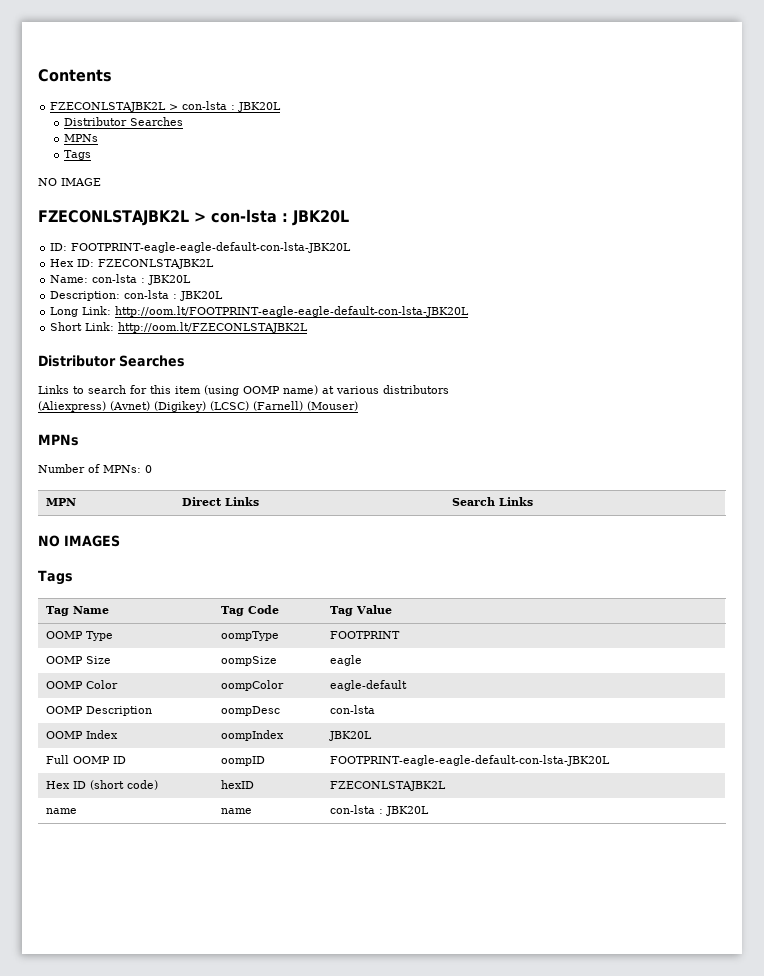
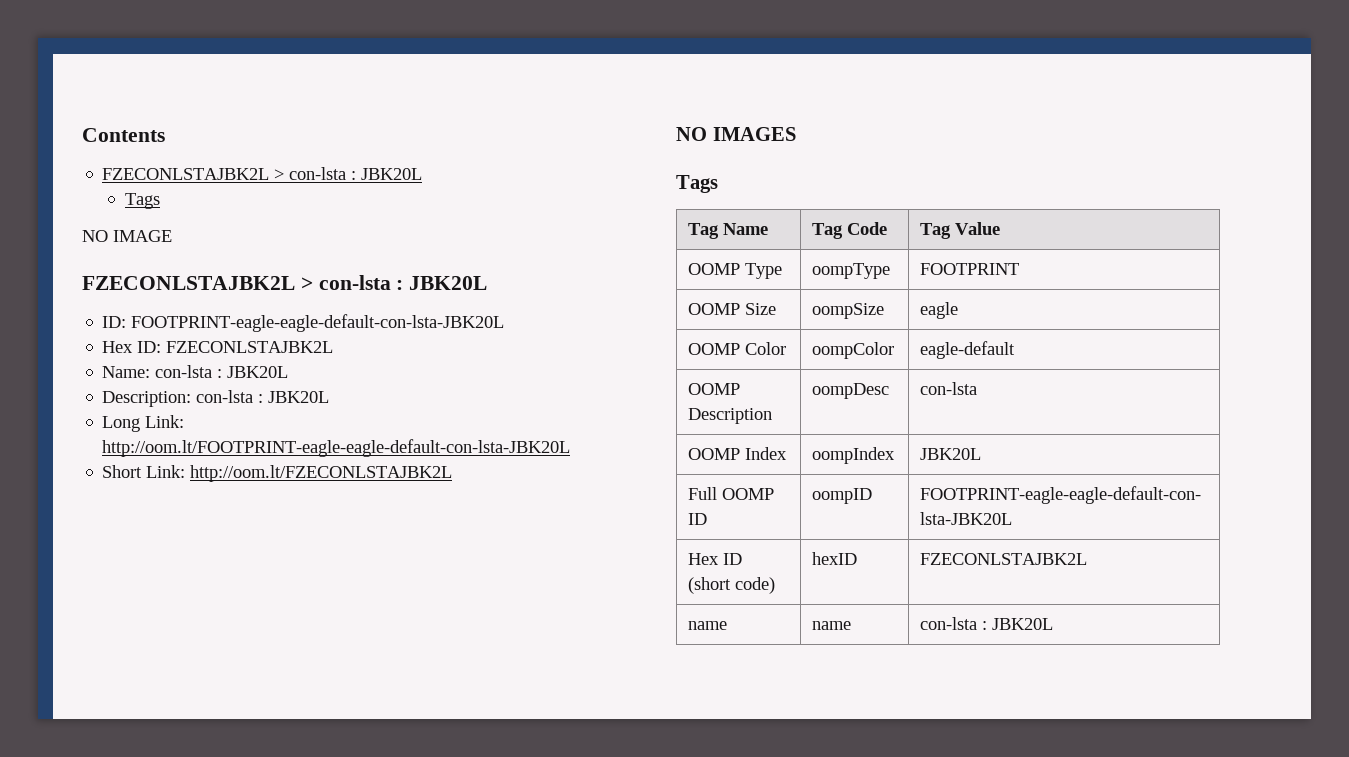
  Contents
  FZECONLSTAJBK2L > con-lsta : JBK20L
- Distributor Searches
- MPNs
  Short Link: http://oom.lt/FZECONLSTAJBK2L
- Distributor Searches
- Links to search for this item (using OOMP name) at various distributors
- (Aliexpress) (Avnet) (Digikey) (LCSC) (Farnell) (Mouser)
- MPNs
- Number of MPNs: 0
- MPN | Direct Links | Search Links

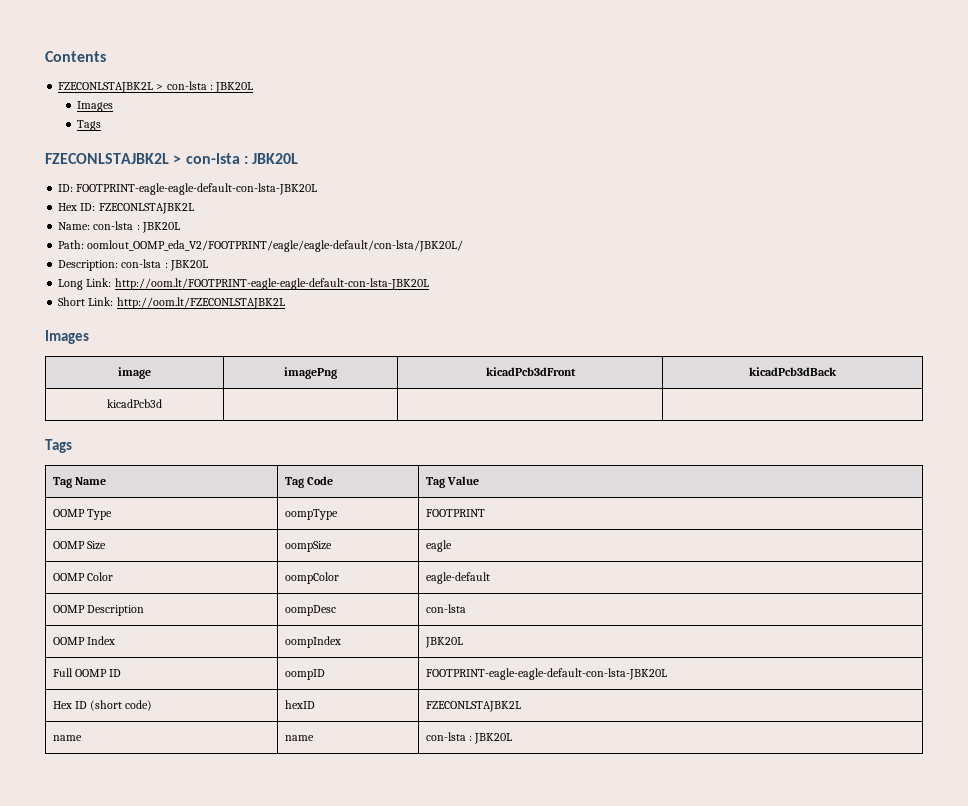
  Contents
  FZECONLSTAJBK2L > con-lsta : JBK20L
+ Images
  Tags
- NO IMAGE
+ Path: oomlout_OOMP_eda_V2/FOOTPRINT/eagle/eagle-default/con-lsta/JBK20L/
  Short Link: http://oom.lt/FZECONLSTAJBK2L
- NO IMAGES
+ Images
+ image | imagePng | kicadPcb3dFront | kicadPcb3dBack
+ kicadPcb3d | | |

